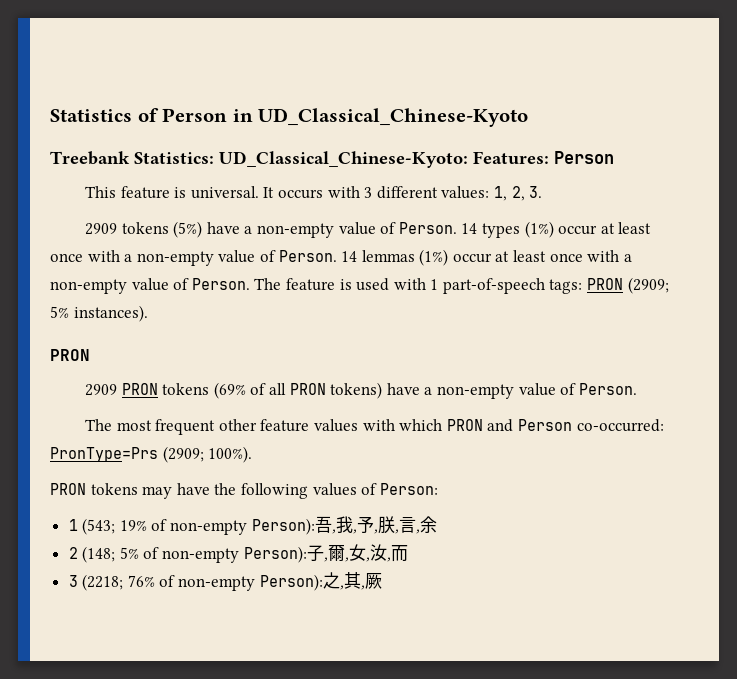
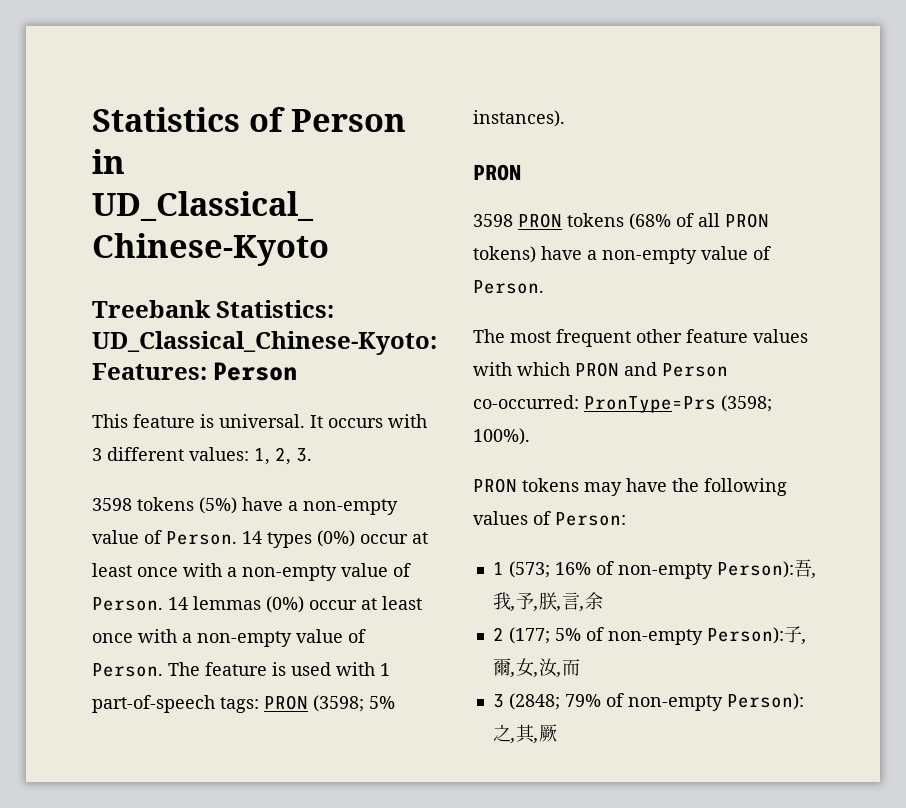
- 2909 tokens (5%) have a non-empty value of Person.
+ 3598 tokens (5%) have a non-empty value of Person.
- 14 types (1%) occur at least once with a non-empty value of Person.
+ 14 types (0%) occur at least once with a non-empty value of Person.
- 14 lemmas (1%) occur at least once with a non-empty value of Person.
+ 14 lemmas (0%) occur at least once with a non-empty value of Person.
- The feature is used with 1 part-of-speech tags: PRON (2909; 5% instances).
+ The feature is used with 1 part-of-speech tags: PRON (3598; 5% instances).
- 2909 PRON tokens (69% of all PRON tokens) have a non-empty value of Person.
+ 3598 PRON tokens (68% of all PRON tokens) have a non-empty value of Person.
- The most frequent other feature values with which PRON and Person co-occurred: PronType=Prs (2909; 100%).
+ The most frequent other feature values with which PRON and Person co-occurred: PronType=Prs (3598; 100%).
- 1 (543; 19% of non-empty Person):吾,我,予,朕,言,余
+ 1 (573; 16% of non-empty Person):吾,我,予,朕,言,余
- 2 (148; 5% of non-empty Person):子,爾,女,汝,而
+ 2 (177; 5% of non-empty Person):子,爾,女,汝,而
- 3 (2218; 76% of non-empty Person):之,其,厥
+ 3 (2848; 79% of non-empty Person):之,其,厥

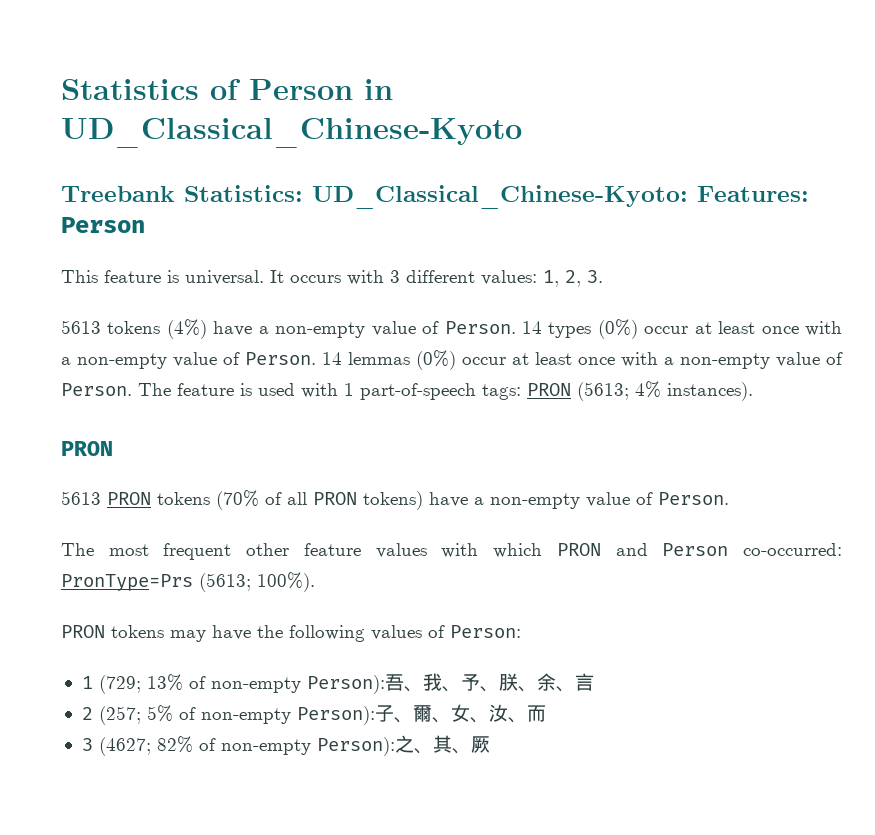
- 3598 tokens (5%) have a non-empty value of Person.
+ 5613 tokens (4%) have a non-empty value of Person.
- The feature is used with 1 part-of-speech tags: PRON (3598; 5% instances).
+ The feature is used with 1 part-of-speech tags: PRON (5613; 4% instances).
- 3598 PRON tokens (68% of all PRON tokens) have a non-empty value of Person.
+ 5613 PRON tokens (70% of all PRON tokens) have a non-empty value of Person.
- The most frequent other feature values with which PRON and Person co-occurred: PronType=Prs (3598; 100%).
+ The most frequent other feature values with which PRON and Person co-occurred: PronType=Prs (5613; 100%).
- 1 (573; 16% of non-empty Person):吾,我,予,朕,言,余
+ 1 (729; 13% of non-empty Person):吾、我、予、朕、余、言
- 2 (177; 5% of non-empty Person):子,爾,女,汝,而
+ 2 (257; 5% of non-empty Person):子、爾、女、汝、而
- 3 (2848; 79% of non-empty Person):之,其,厥
+ 3 (4627; 82% of non-empty Person):之、其、厥

